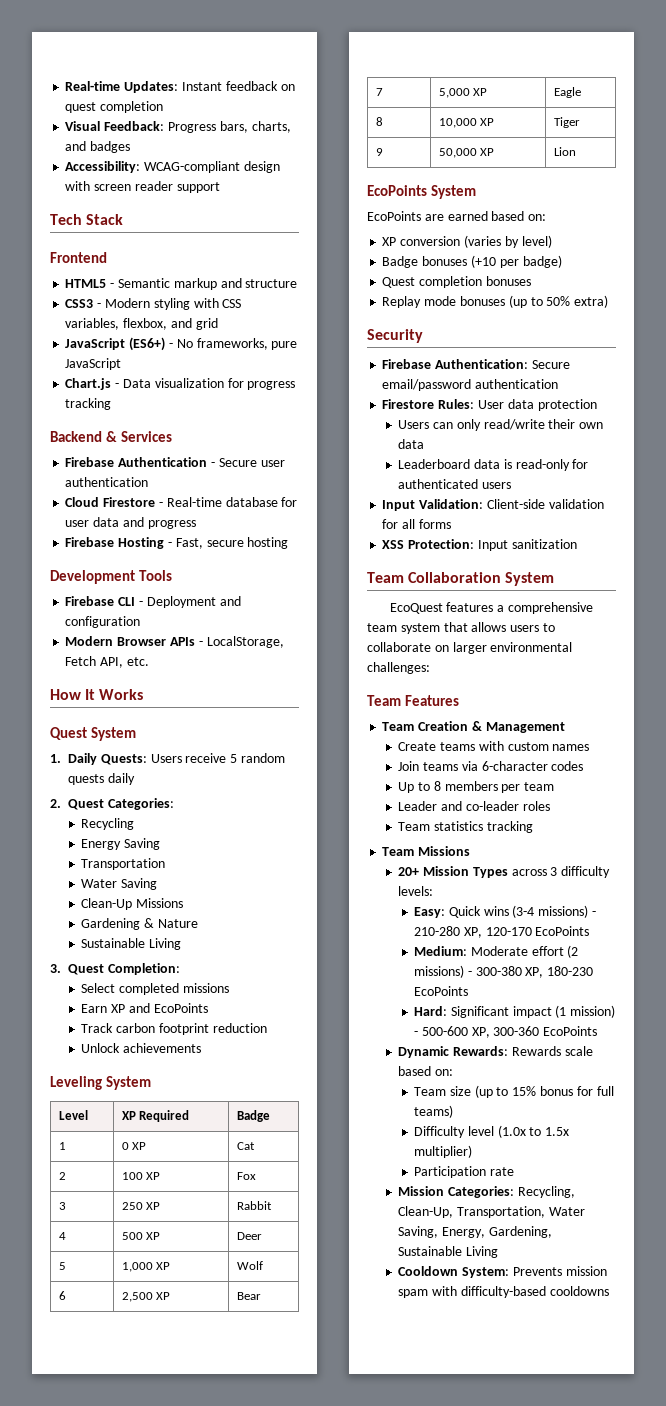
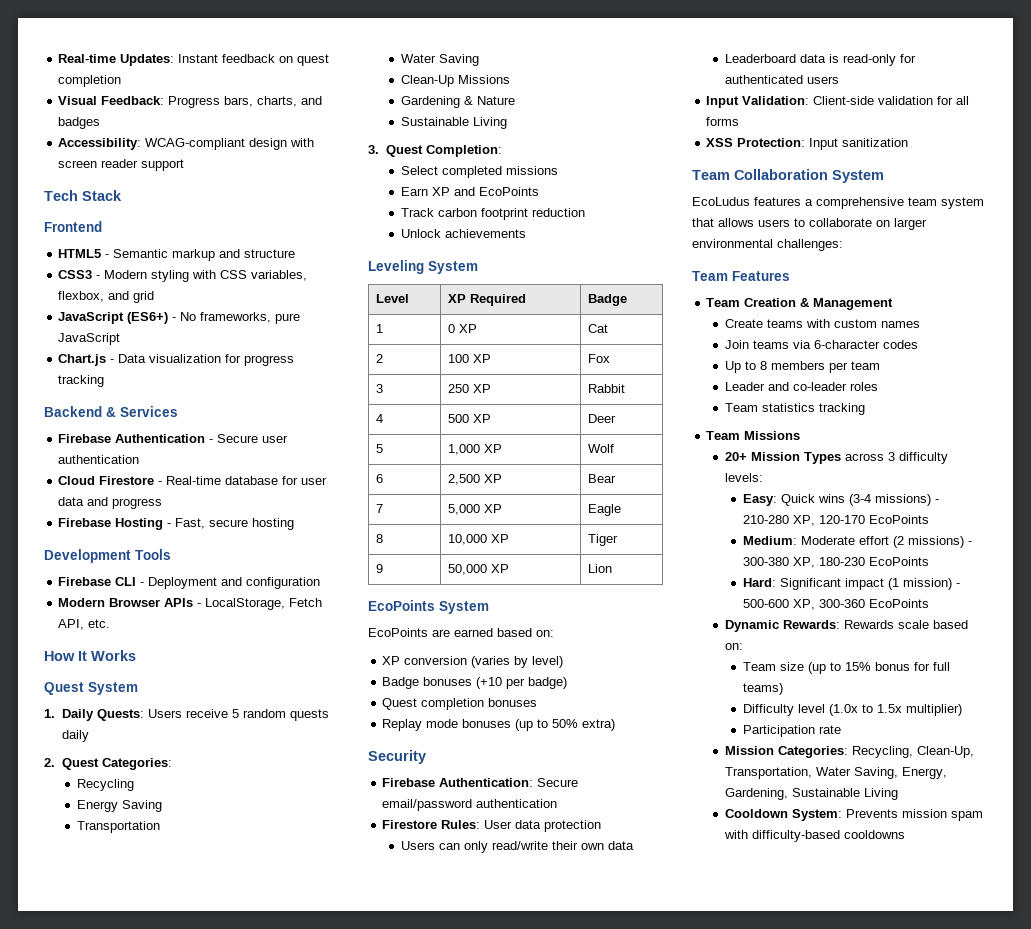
- EcoQuest features a comprehensive team system that allows users to collaborate on larger environmental challenges:
+ EcoLudus features a comprehensive team system that allows users to collaborate on larger environmental challenges:

